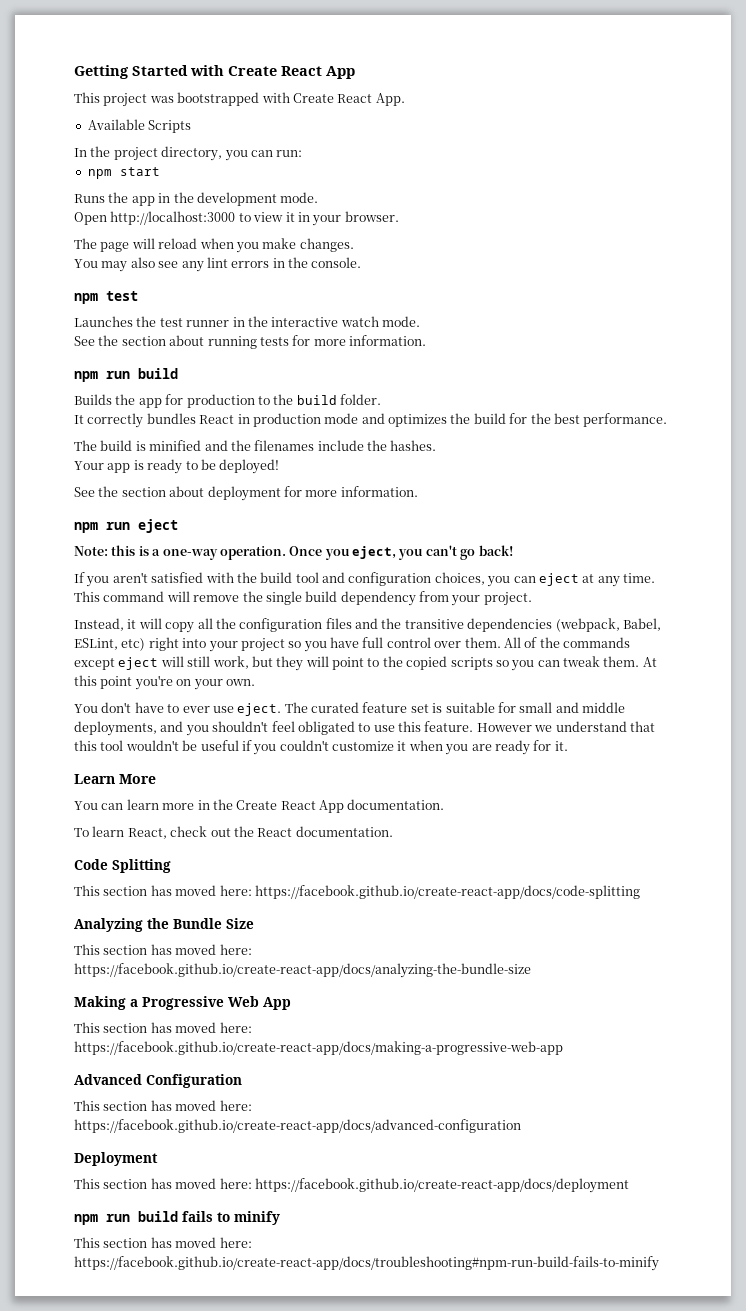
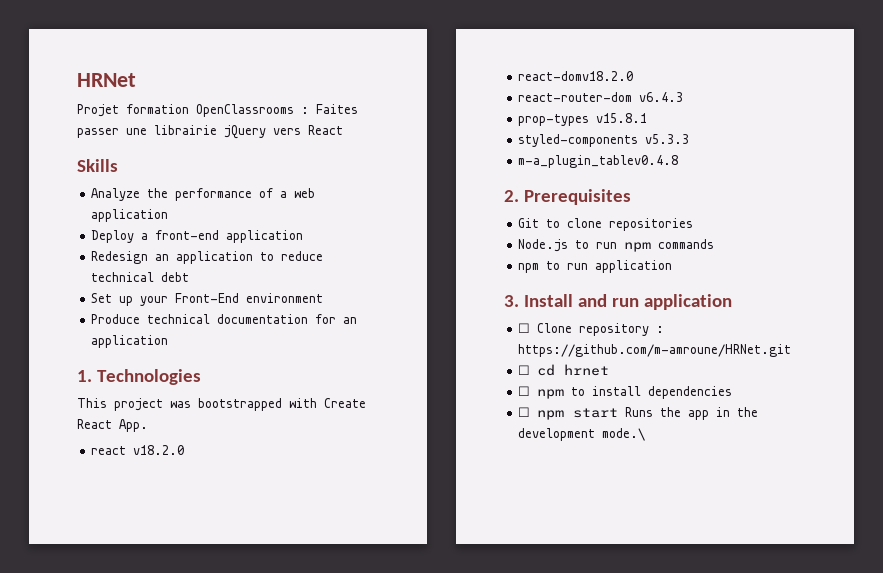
- Getting Started with Create React App
+ HRNet
+ Projet formation OpenClassrooms : Faites passer une librairie jQuery vers React
+ Skills
+ Analyze the performance of a web application
+ Deploy a front-end application
+ Redesign an application to reduce technical debt
+ Set up your Front-End environment
+ Produce technical documentation for an application
+ 1. Technologies
- Available Scripts
- In the project directory, you can run:
- npm start
- Runs the app in the development mode.
- Open http://localhost:3000 to view it in your browser.
- The page will reload when you make changes.
- You may also see any lint errors in the console.
- npm test
- Launches the test runner in the interactive watch mode.
- See the section about running tests for more information.
- npm run build
- Builds the app for production to the build folder.
- It correctly bundles React in production mode and optimizes the build for the best performance.
- The build is minified and the filenames include the hashes.
- Your app is ready to be deployed!
- See the section about deployment for more information.
- npm run eject
- Note: this is a one-way operation. Once you eject, you can't go back!
- If you aren't satisfied with the build tool and configuration choices, you can eject at any time. This command will remove the single build dependency from your project.
- Instead, it will copy all the configuration files and the transitive dependencies (webpack, Babel, ESLint, etc) right into your project so you have full control over them. All of the commands except eject will still work, but they will point to the copied scripts so you can tweak them. At this point you're on your own.
- You don't have to ever use eject. The curated feature set is suitable for small and middle deployments, and you shouldn't feel obligated to use this feature. However we understand that this tool wouldn't be useful if you couldn't customize it when you are ready for it.
- Learn More
- You can learn more in the Create React App documentation.
- To learn React, check out the React documentation.
- Code Splitting
- This section has moved here: https://facebook.github.io/create-react-app/docs/code-splitting
- Analyzing the Bundle Size
- This section has moved here: https://facebook.github.io/create-react-app/docs/analyzing-the-bundle-size
- Making a Progressive Web App
- This section has moved here: https://facebook.github.io/create-react-app/docs/making-a-progressive-web-app
- Advanced Configuration
- This section has moved here: https://facebook.github.io/create-react-app/docs/advanced-configuration
- Deployment
- This section has moved here: https://facebook.github.io/create-react-app/docs/deployment
- npm run build fails to minify
- This section has moved here: https://facebook.github.io/create-react-app/docs/troubleshooting#npm-run-build-fails-to-minify
+ react v18.2.0
+ react-domv18.2.0
+ react-router-dom v6.4.3
+ prop-types v15.8.1
+ styled-components v5.3.3
+ m-a_plugin_tablev0.4.8
+ 2. Prerequisites
+ Git to clone repositories
+ Node.js to run npm commands
+ npm to run application
+ 3. Install and run application
+ ☐ Clone repository : https://github.com/m-amroune/HRNet.git
+ ☐ cd hrnet
+ ☐ npm to install dependencies
+ ☐ npm start Runs the app in the development mode.\

